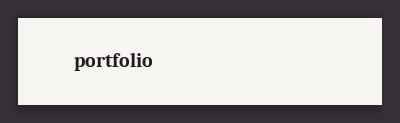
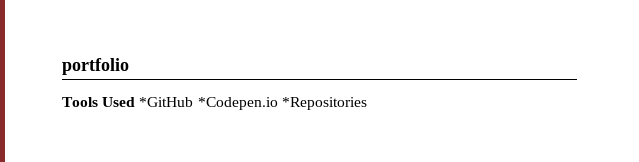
+ Tools Used *GitHub *Codepen.io *Repositories

